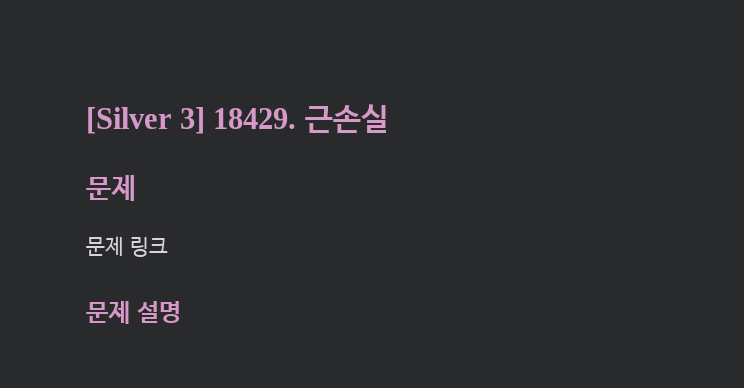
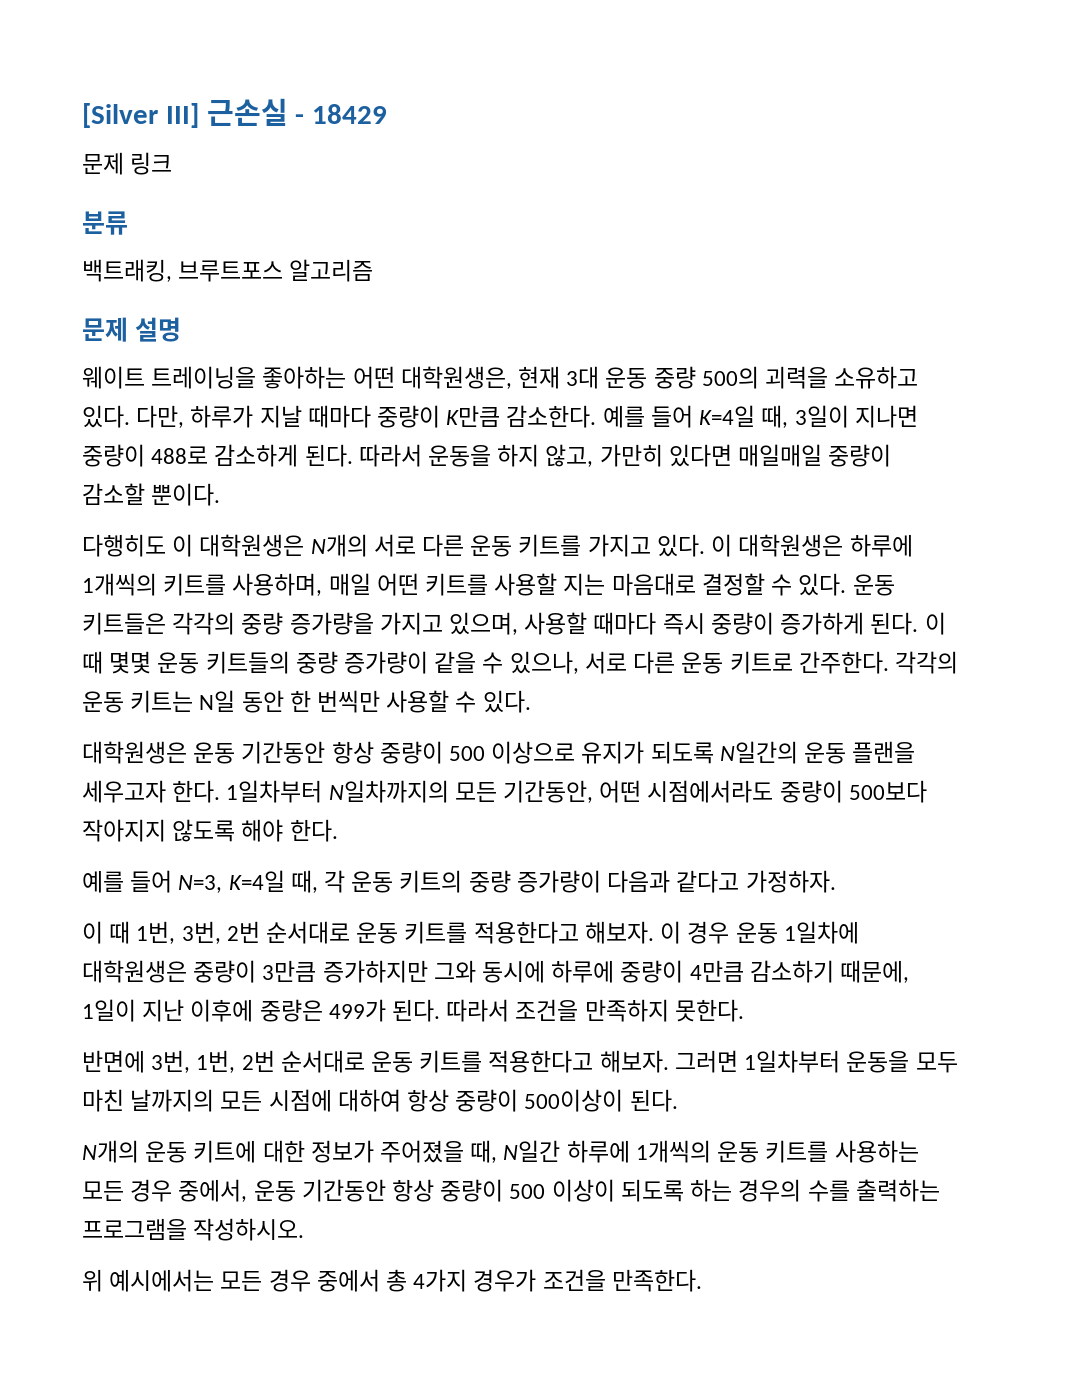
- [Silver 3] 18429. 근손실
- 문제
+ [Silver III] 근손실 - 18429
+ 분류
+ 백트래킹, 브루트포스 알고리즘
  문제 설명
+ 웨이트 트레이닝을 좋아하는 어떤 대학원생은, 현재 3대 운동 중량 500의 괴력을 소유하고 있다. 다만, 하루가 지날 때마다 중량이 K만큼 감소한다. 예를 들어 K=4일 때, 3일이 지나면 중량이 488로 감소하게 된다. 따라서 운동을 하지 않고, 가만히 있다면 매일매일 중량이 감소할 뿐이다.
+ 다행히도 이 대학원생은 N개의 서로 다른 운동 키트를 가지고 있다. 이 대학원생은 하루에 1개씩의 키트를 사용하며, 매일 어떤 키트를 사용할 지는 마음대로 결정할 수 있다. 운동 키트들은 각각의 중량 증가량을 가지고 있으며, 사용할 때마다 즉시 중량이 증가하게 된다. 이 때 몇몇 운동 키트들의 중량 증가량이 같을 수 있으나, 서로 다른 운동 키트로 간주한다. 각각의 운동 키트는 N일 동안 한 번씩만 사용할 수 있다.
+ 대학원생은 운동 기간동안 항상 중량이 500 이상으로 유지가 되도록 N일간의 운동 플랜을 세우고자 한다. 1일차부터 N일차까지의 모든 기간동안, 어떤 시점에서라도 중량이 500보다 작아지지 않도록 해야 한다.
+ 예를 들어 N=3, K=4일 때, 각 운동 키트의 중량 증가량이 다음과 같다고 가정하자.
+ 이 때 1번, 3번, 2번 순서대로 운동 키트를 적용한다고 해보자. 이 경우 운동 1일차에 대학원생은 중량이 3만큼 증가하지만 그와 동시에 하루에 중량이 4만큼 감소하기 때문에, 1일이 지난 이후에 중량은 499가 된다. 따라서 조건을 만족하지 못한다.
+ 반면에 3번, 1번, 2번 순서대로 운동 키트를 적용한다고 해보자. 그러면 1일차부터 운동을 모두 마친 날까지의 모든 시점에 대하여 항상 중량이 500이상이 된다.
+ N개의 운동 키트에 대한 정보가 주어졌을 때, N일간 하루에 1개씩의 운동 키트를 사용하는 모든 경우 중에서, 운동 기간동안 항상 중량이 500 이상이 되도록 하는 경우의 수를 출력하는 프로그램을 작성하시오.
+ 위 예시에서는 모든 경우 중에서 총 4가지 경우가 조건을 만족한다.

